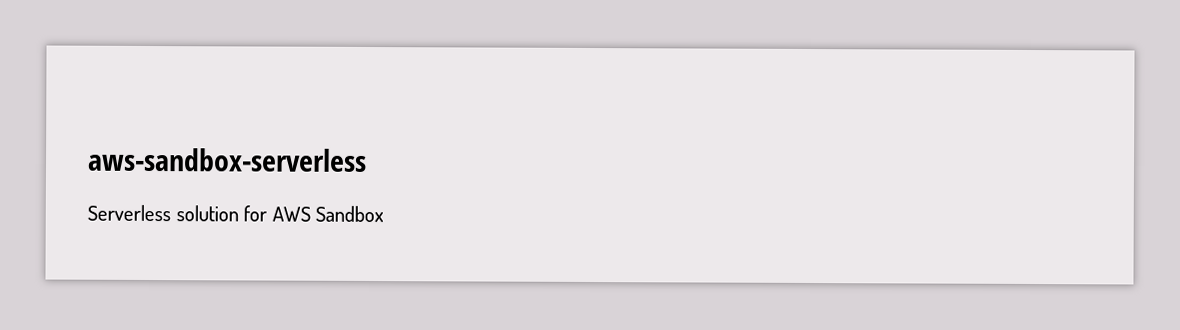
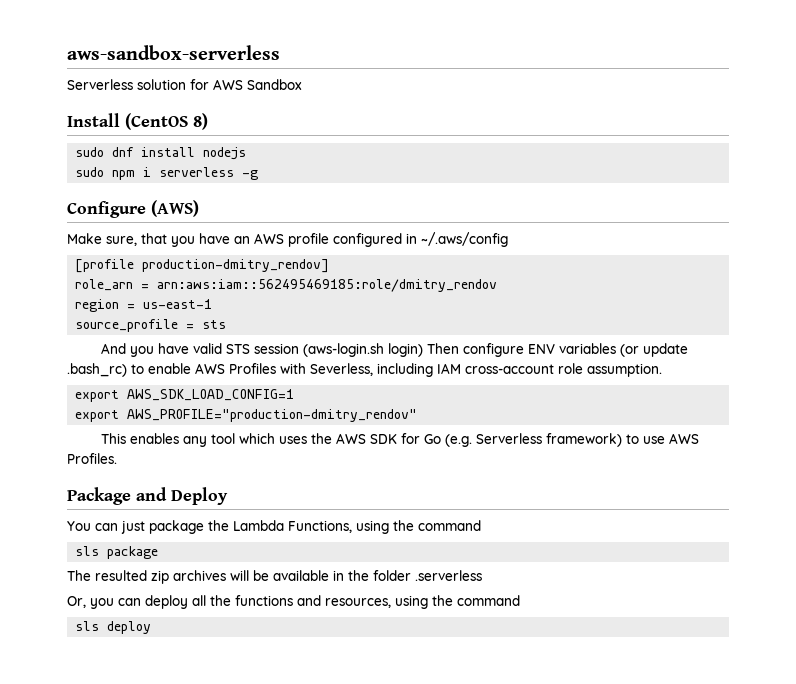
+ Install (CentOS 8)
+ sudo dnf install nodejs
+ sudo npm i serverless -g
+ Configure (AWS)
+ Make sure, that you have an AWS profile configured in ~/.aws/config
+ [profile production-dmitry_rendov]
+ role_arn = arn:aws:iam::562495469185:role/dmitry_rendov
+ region = us-east-1
+ source_profile = sts
+ And you have valid STS session (aws-login.sh login) Then configure ENV variables (or update .bash_rc) to enable AWS Profiles with Severless, including IAM cross-account role assumption.
+ export AWS_SDK_LOAD_CONFIG=1
+ export AWS_PROFILE="production-dmitry_rendov"
+ This enables any tool which uses the AWS SDK for Go (e.g. Serverless framework) to use AWS Profiles.
+ Package and Deploy
+ You can just package the Lambda Functions, using the command
+ sls package
+ The resulted zip archives will be available in the folder .serverless
+ Or, you can deploy all the functions and resources, using the command
+ sls deploy

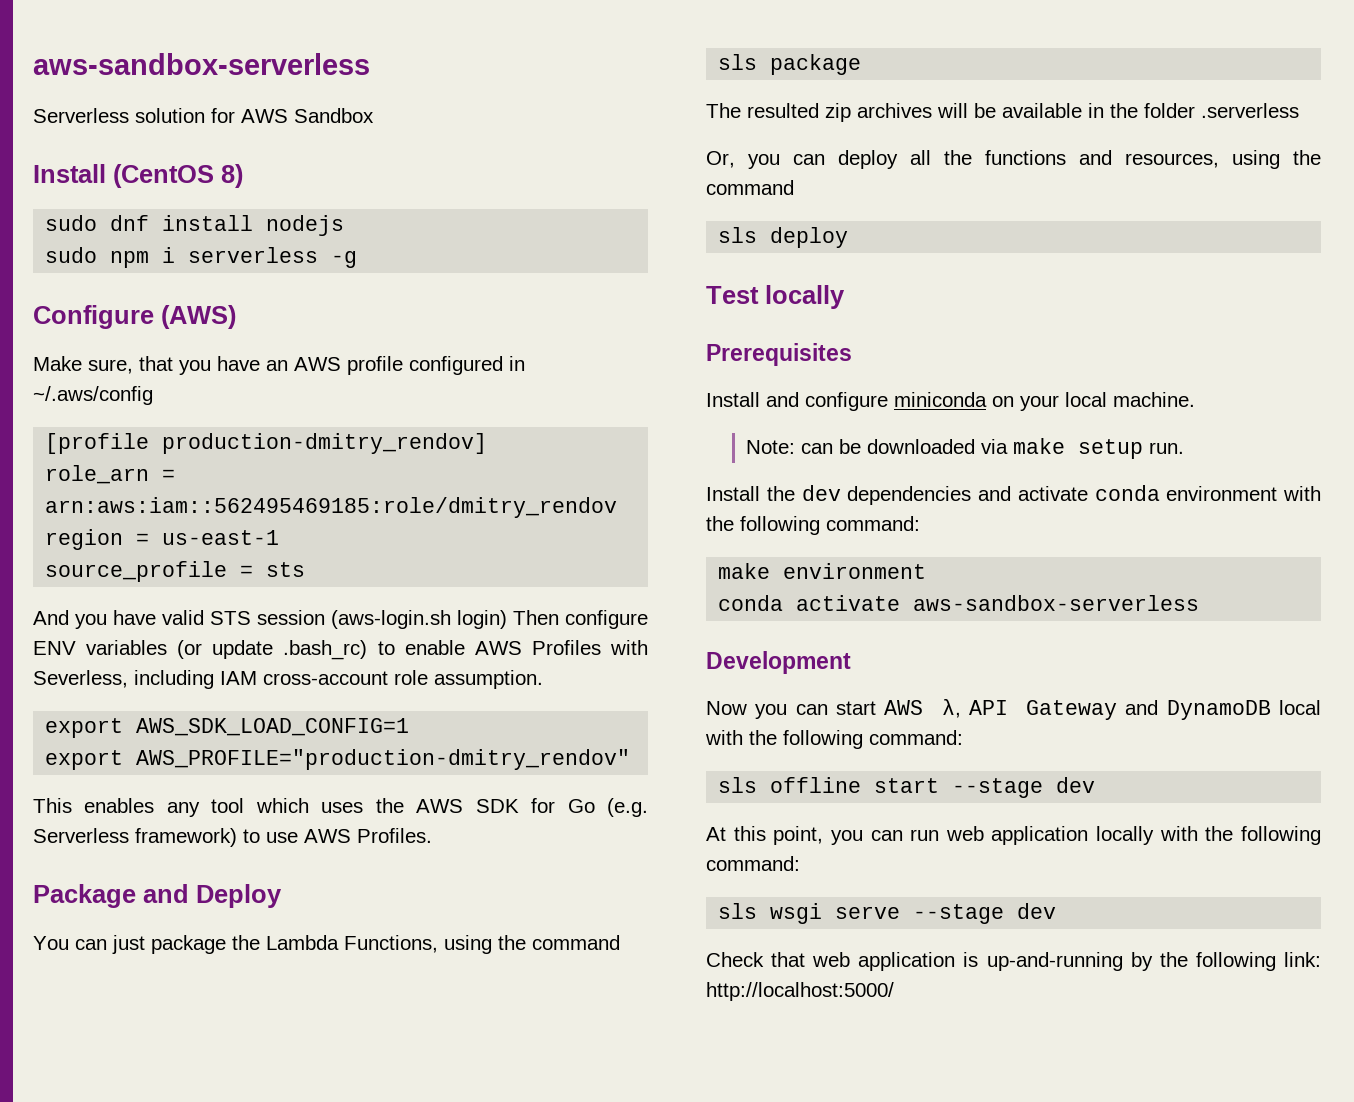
+ Test locally
+ Prerequisites
+ Install and configure miniconda on your local machine.
+ Note: can be downloaded via make setup run.
+ Install the dev dependencies and activate conda environment with the following command:
+ make environment
+ conda activate aws-sandbox-serverless
+ Development
+ Now you can start AWS λ, API Gateway and DynamoDB local with the following command:
+ sls offline start --stage dev
+ At this point, you can run web application locally with the following command:
+ sls wsgi serve --stage dev
+ Check that web application is up-and-running by the following link: http://localhost:5000/

